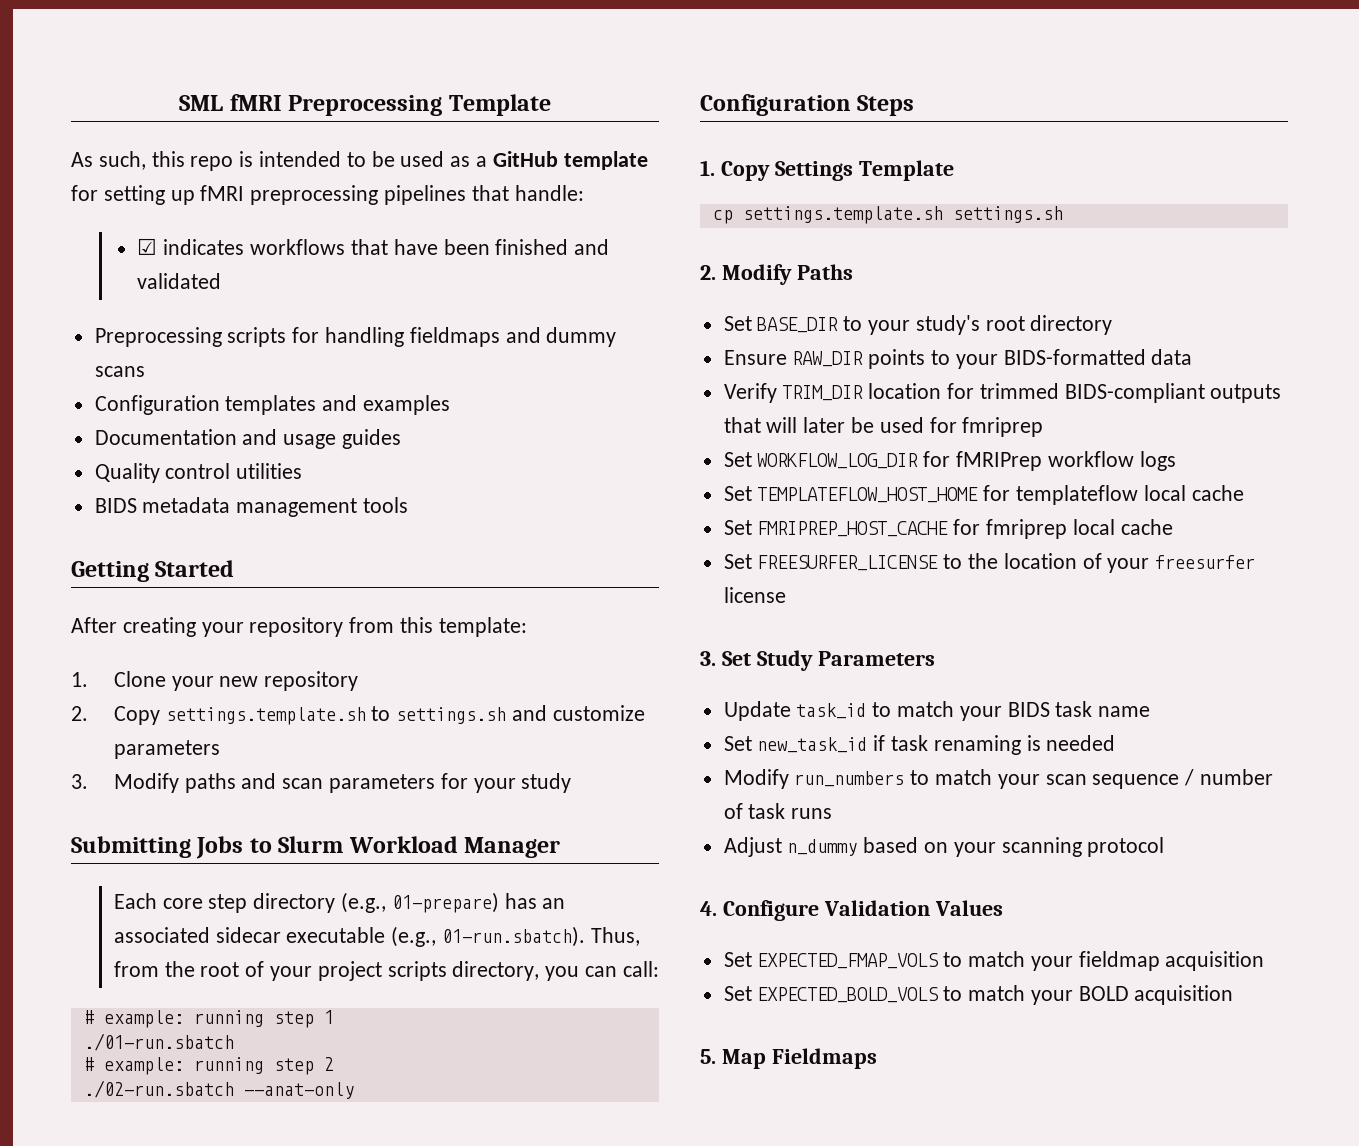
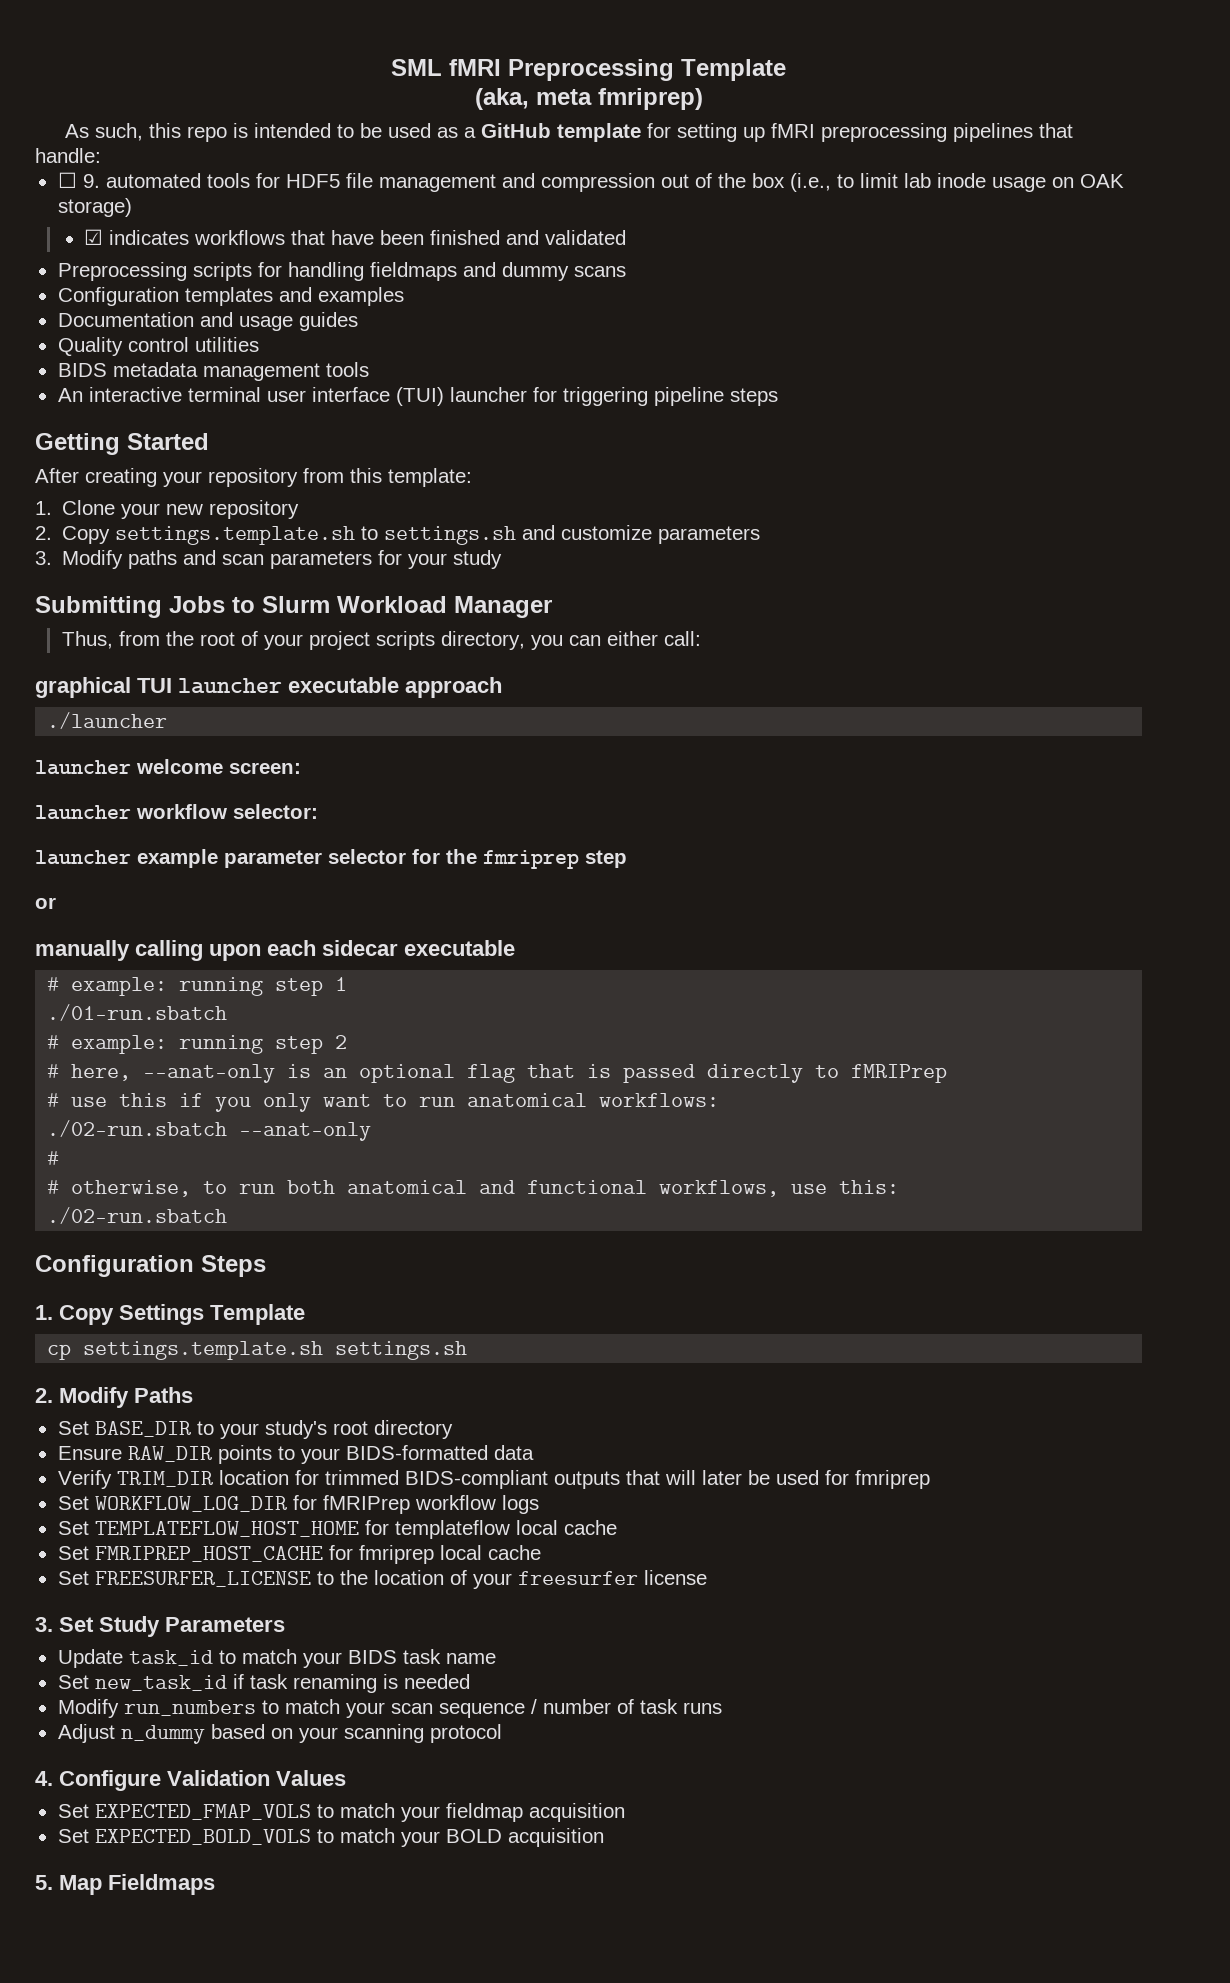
+ (aka, meta fmriprep)
+ ☐ 9. automated tools for HDF5 file management and compression out of the box (i.e., to limit lab inode usage on OAK storage)
+ An interactive terminal user interface (TUI) launcher for triggering pipeline steps
- Each core step directory (e.g., 01-prepare) has an associated sidecar executable (e.g., 01-run.sbatch). Thus, from the root of your project scripts directory, you can call:
+ Thus, from the root of your project scripts directory, you can either call:
+ graphical TUI launcher executable approach
+ ./launcher
+ launcher welcome screen:
+ launcher workflow selector:
+ launcher example parameter selector for the fmriprep step
+ or
+ manually calling upon each sidecar executable
+ # here, --anat-only is an optional flag that is passed directly to fMRIPrep
+ # use this if you only want to run anatomical workflows:
  ./02-run.sbatch --anat-only
+ #
+ # otherwise, to run both anatomical and functional workflows, use this:
+ ./02-run.sbatch

